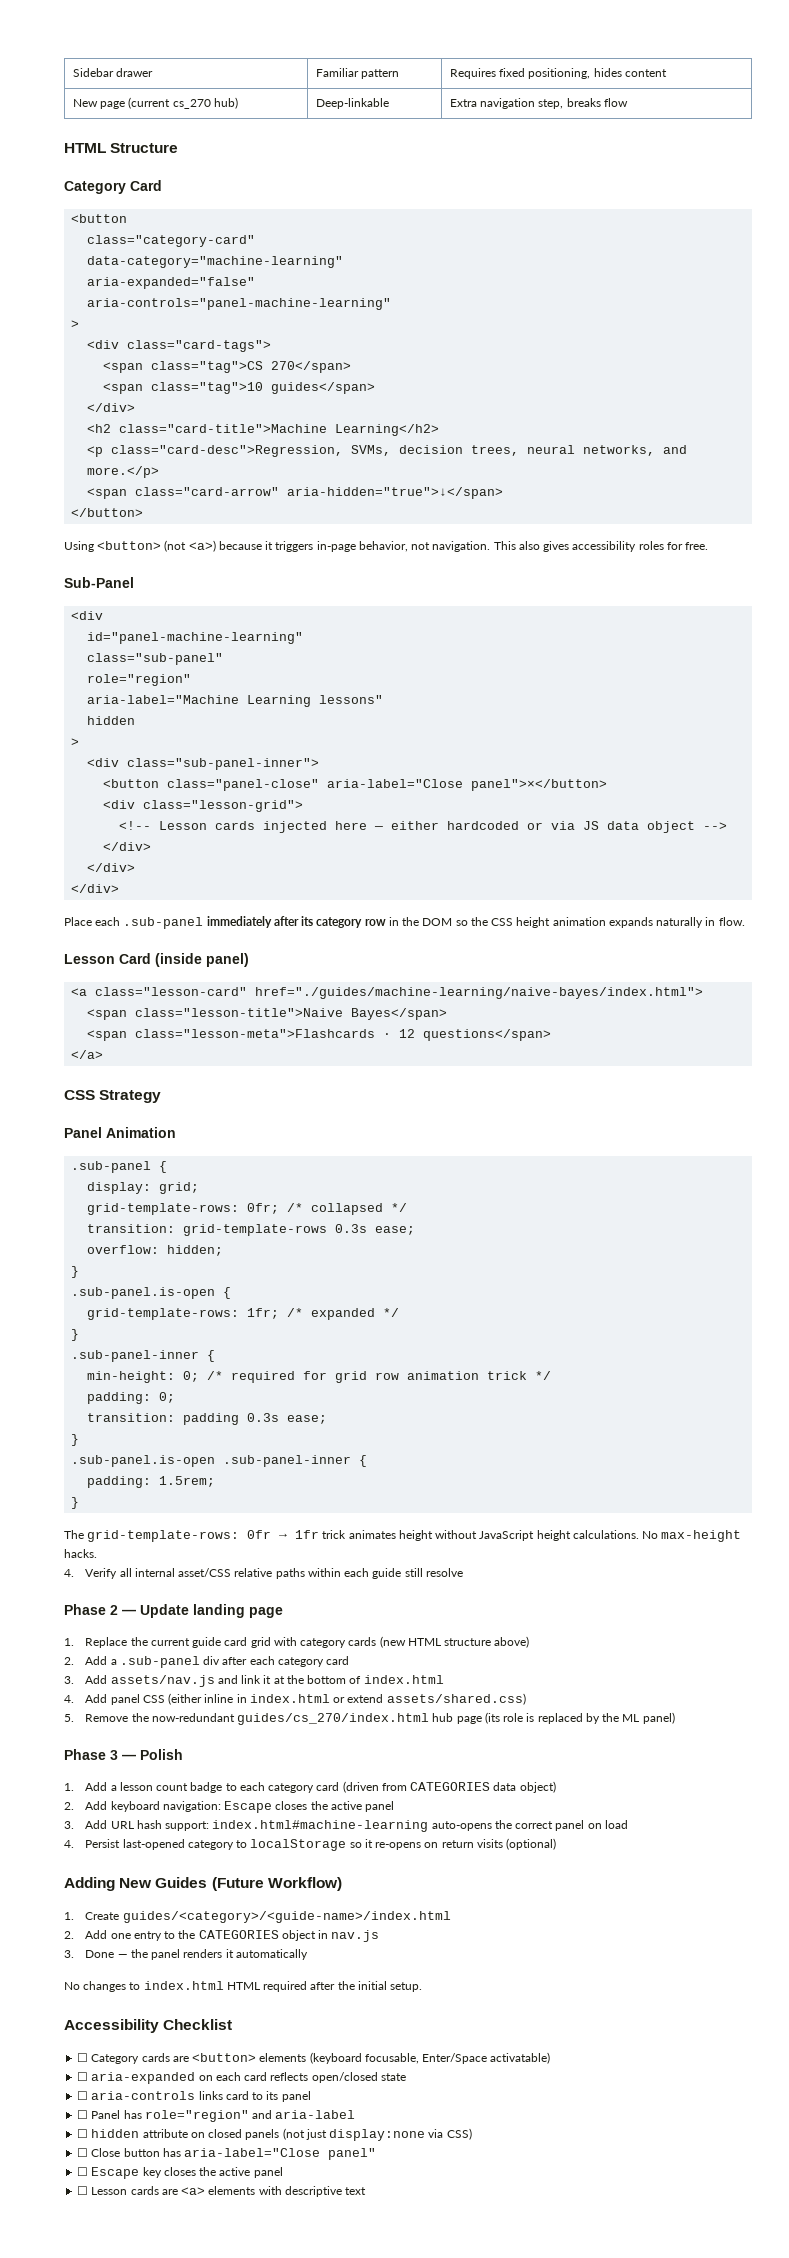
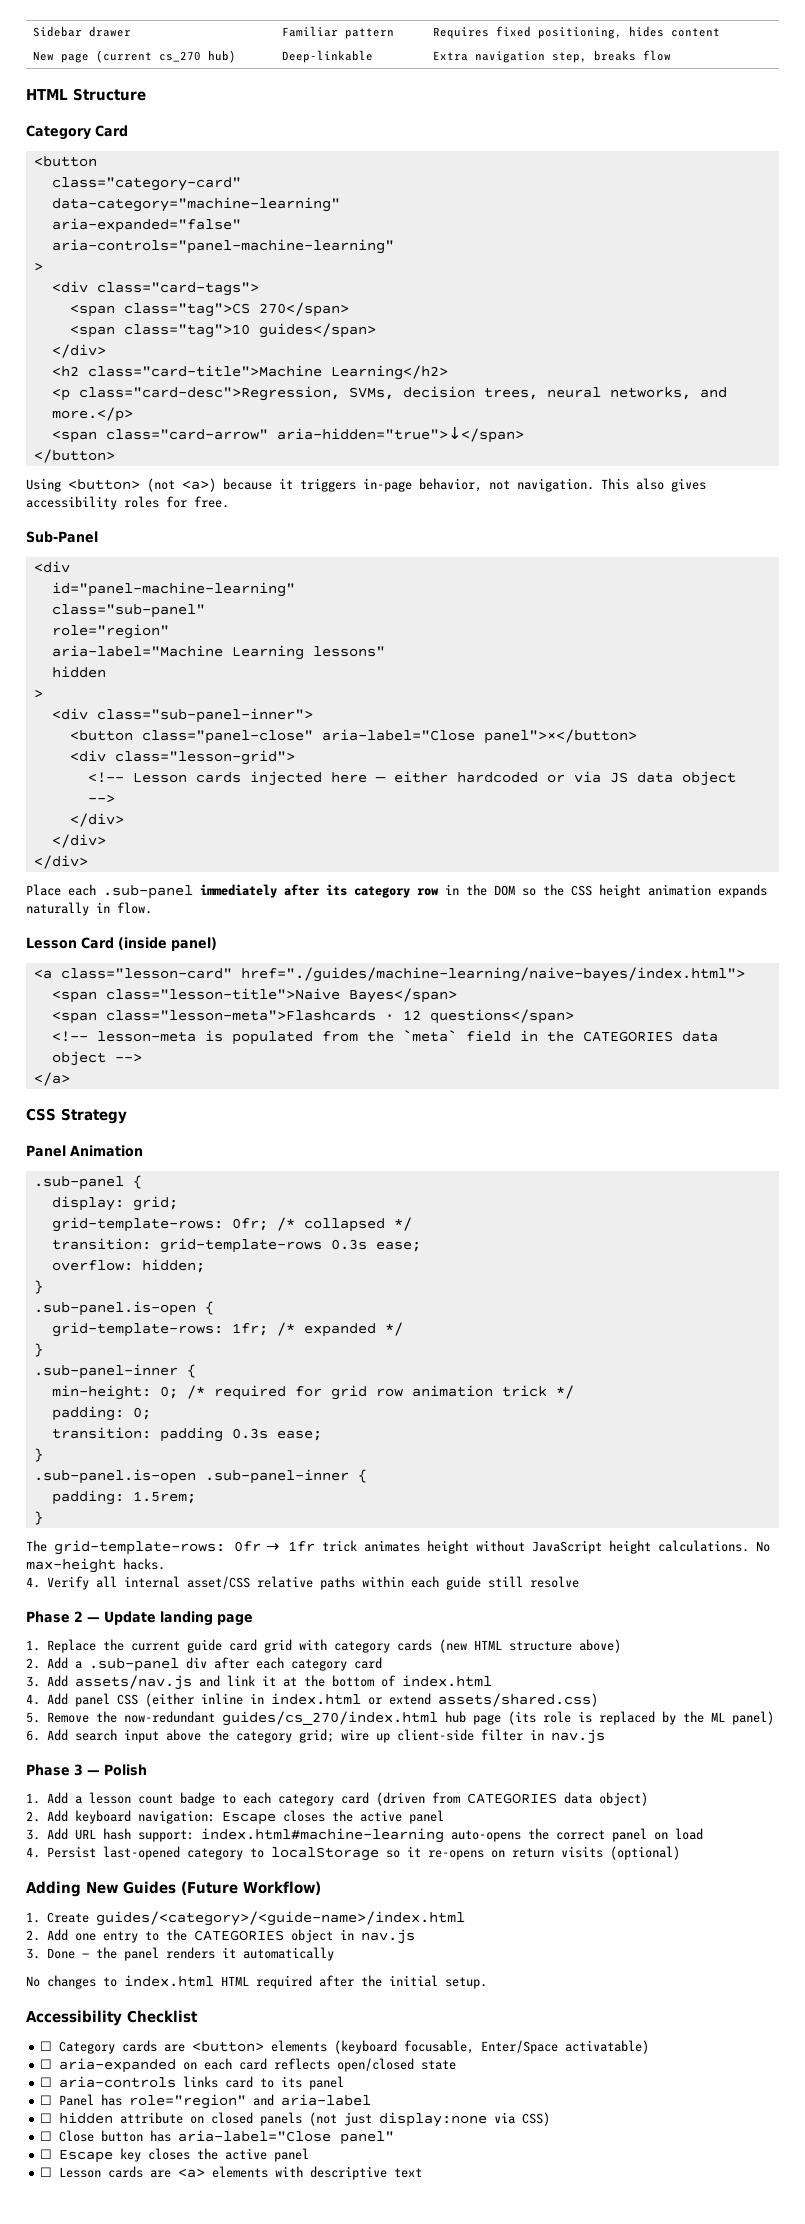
+ <!-- lesson-meta is populated from the `meta` field in the CATEGORIES data object -->
+ 6. Add search input above the category grid; wire up client-side filter in nav.js

